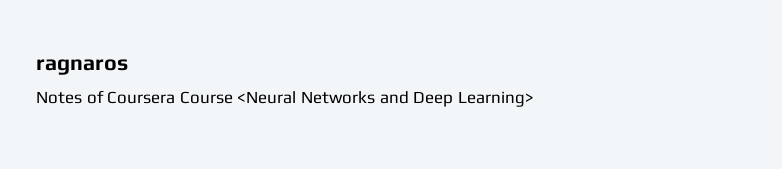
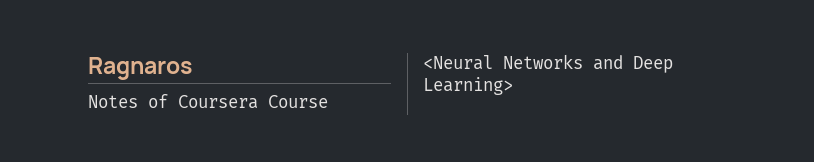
- ragnaros
+ Ragnaros

